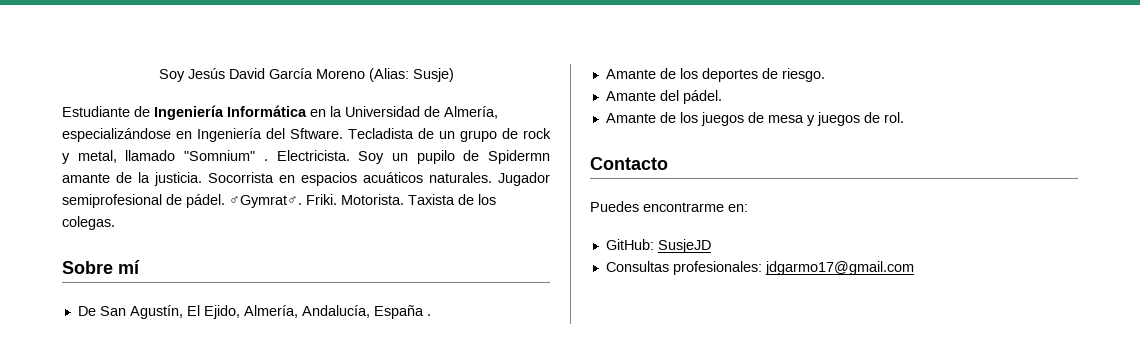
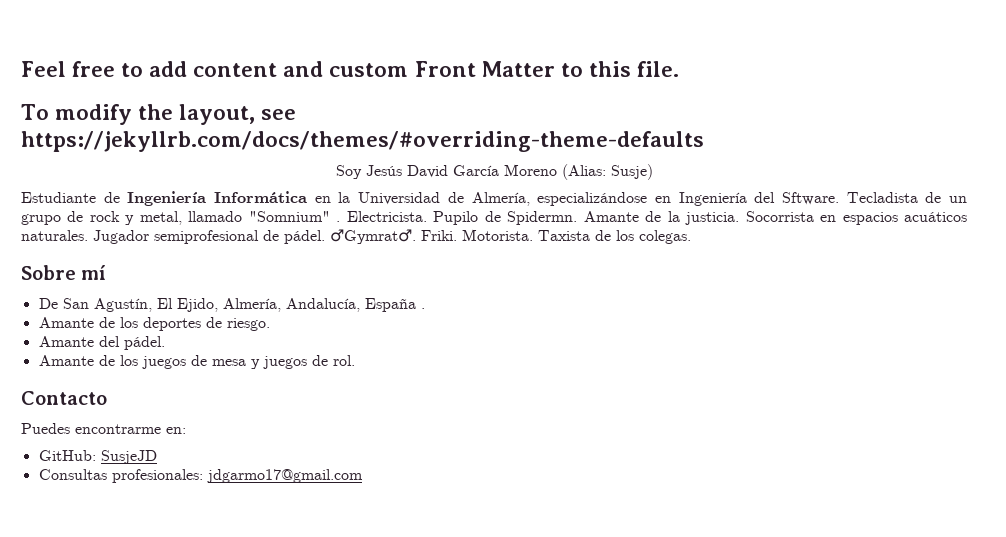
+ Feel free to add content and custom Front Matter to this file.
+ To modify the layout, see https://jekyllrb.com/docs/themes/#overriding-theme-defaults
- Soy un pupilo de Spidermn amante de la justicia.
+ Pupilo de Spidermn. Amante de la justicia.

